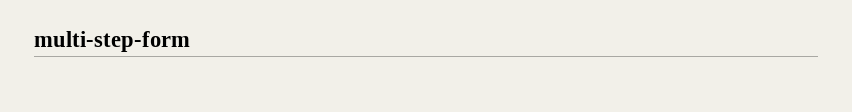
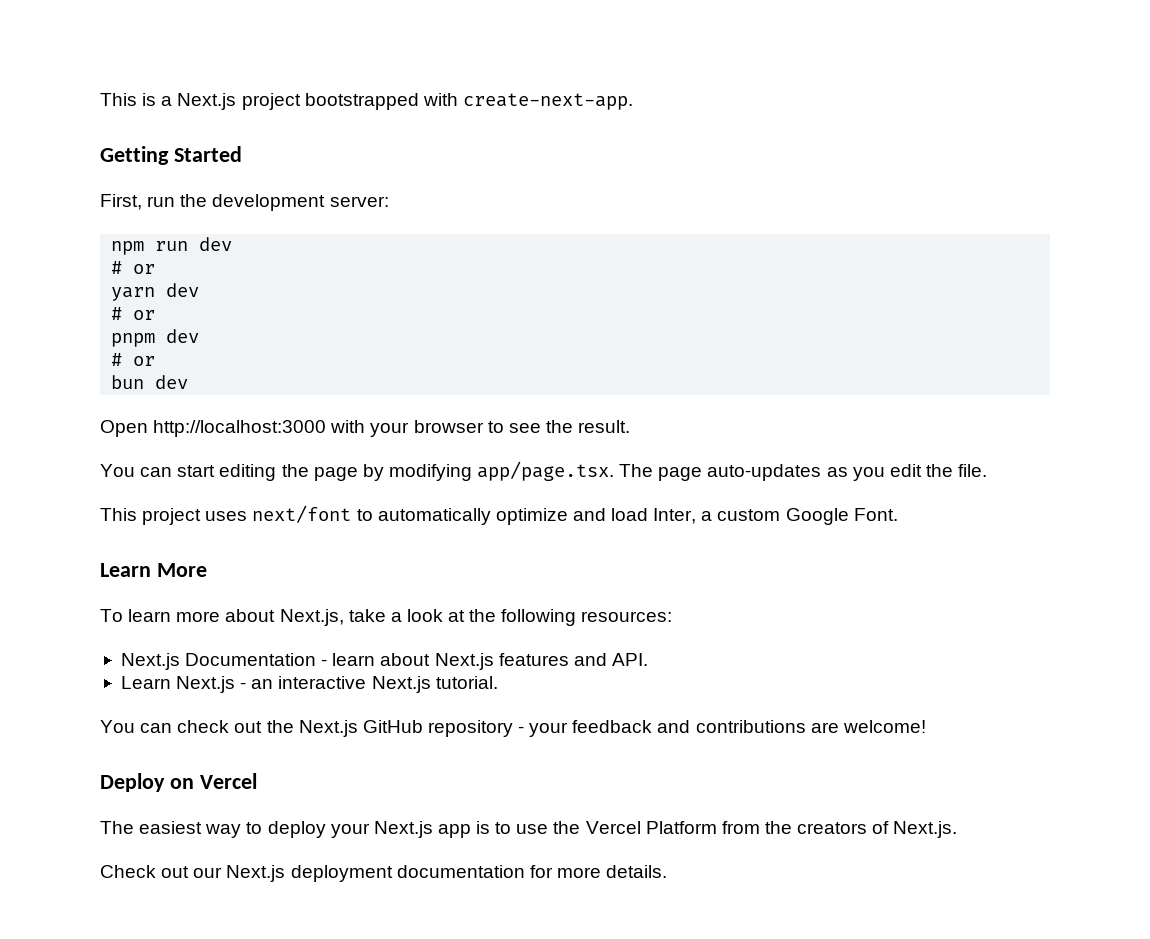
- multi-step-form
+ This is a Next.js project bootstrapped with create-next-app.
+ Getting Started
+ First, run the development server:
+ npm run dev
+ # or
+ yarn dev
+ # or
+ pnpm dev
+ # or
+ bun dev
+ Open http://localhost:3000 with your browser to see the result.
+ You can start editing the page by modifying app/page.tsx. The page auto-updates as you edit the file.
+ This project uses next/font to automatically optimize and load Inter, a custom Google Font.
+ Learn More
+ To learn more about Next.js, take a look at the following resources:
+ Next.js Documentation - learn about Next.js features and API.
+ Learn Next.js - an interactive Next.js tutorial.
+ You can check out the Next.js GitHub repository - your feedback and contributions are welcome!
+ Deploy on Vercel
+ The easiest way to deploy your Next.js app is to use the Vercel Platform from the creators of Next.js.
+ Check out our Next.js deployment documentation for more details.

